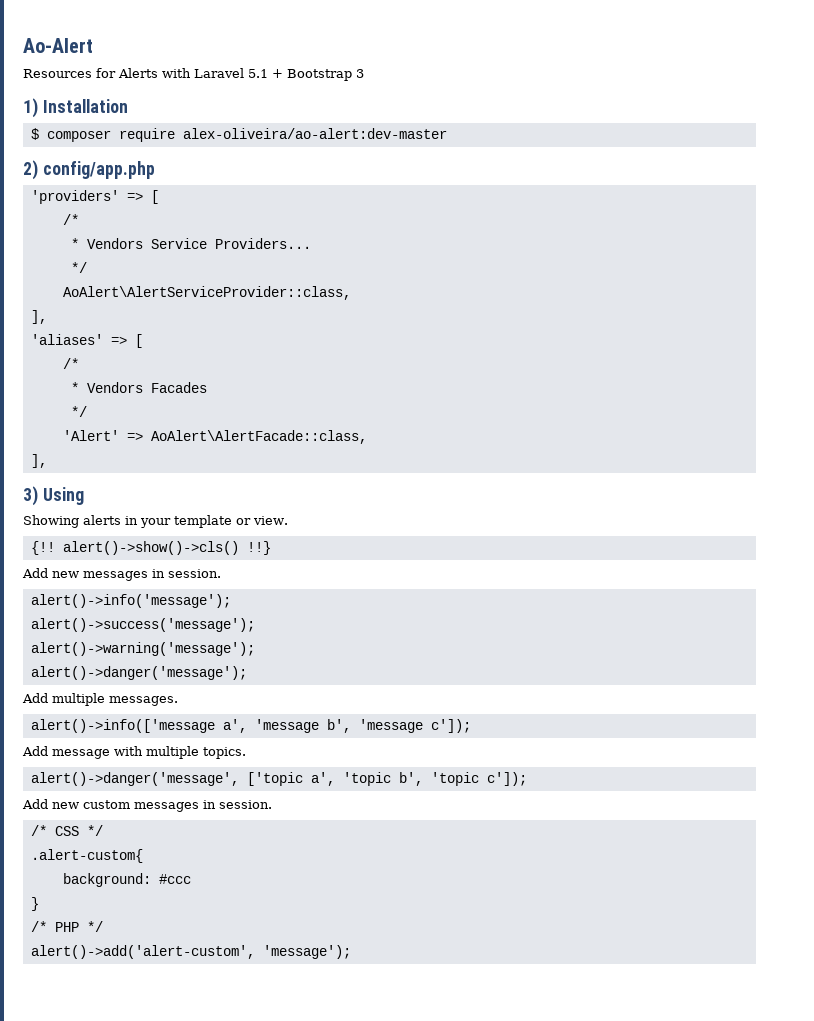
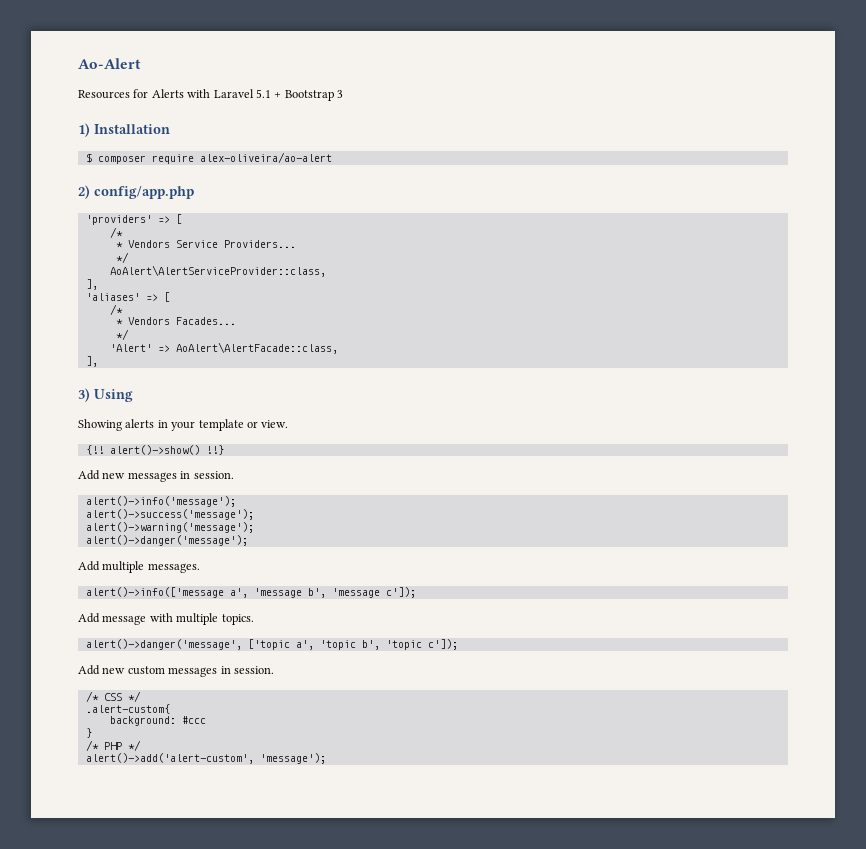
- $ composer require alex-oliveira/ao-alert:dev-master
+ $ composer require alex-oliveira/ao-alert
- * Vendors Facades
+ * Vendors Facades...
- {!! alert()->show()->cls() !!}
+ {!! alert()->show() !!}

